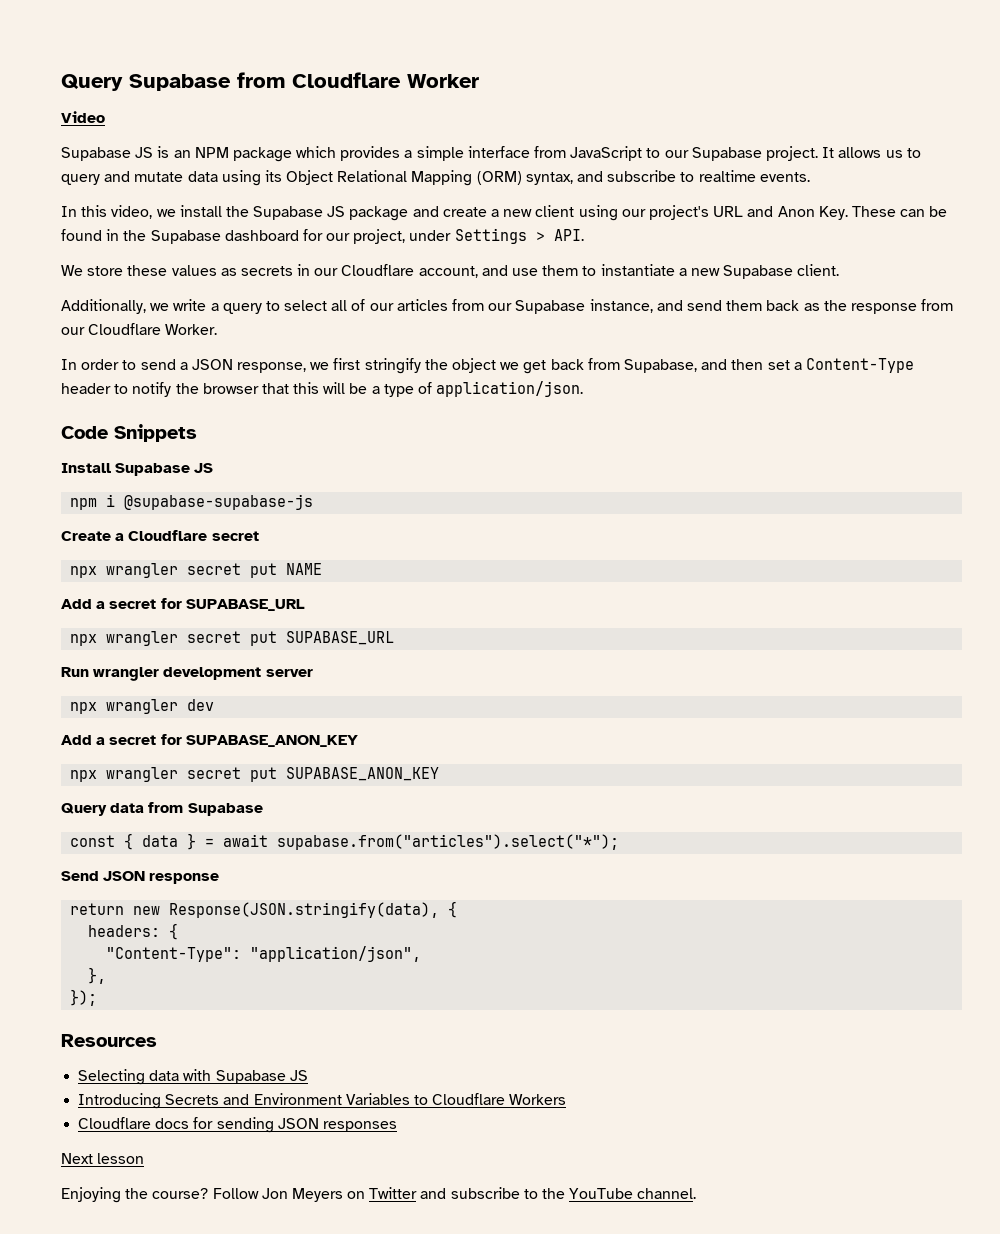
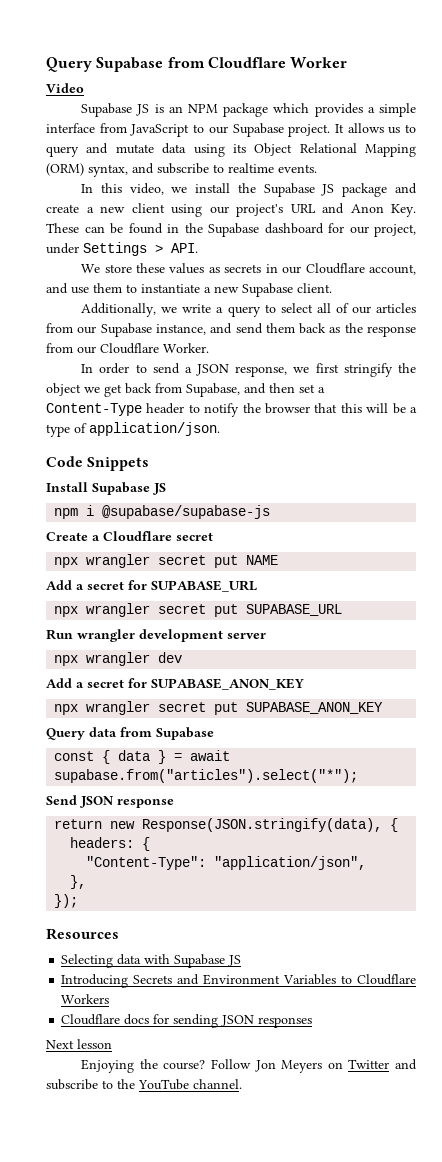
- npm i @supabase-supabase-js
+ npm i @supabase/supabase-js

